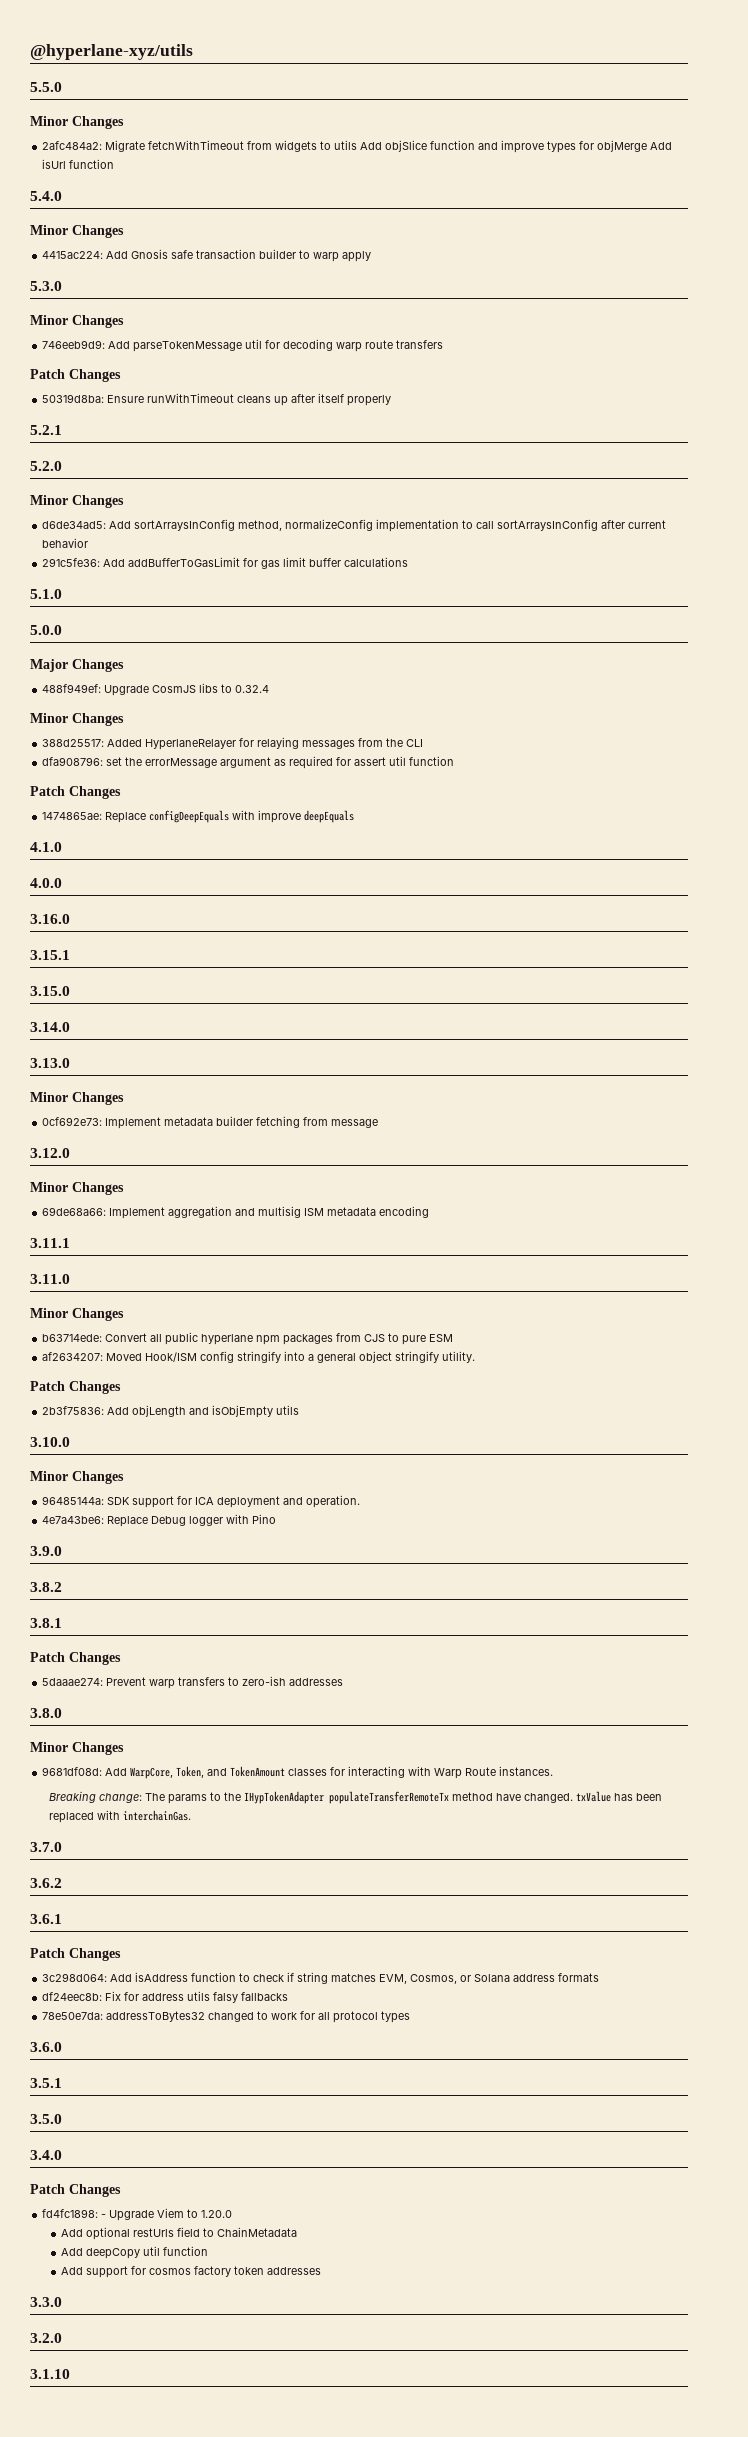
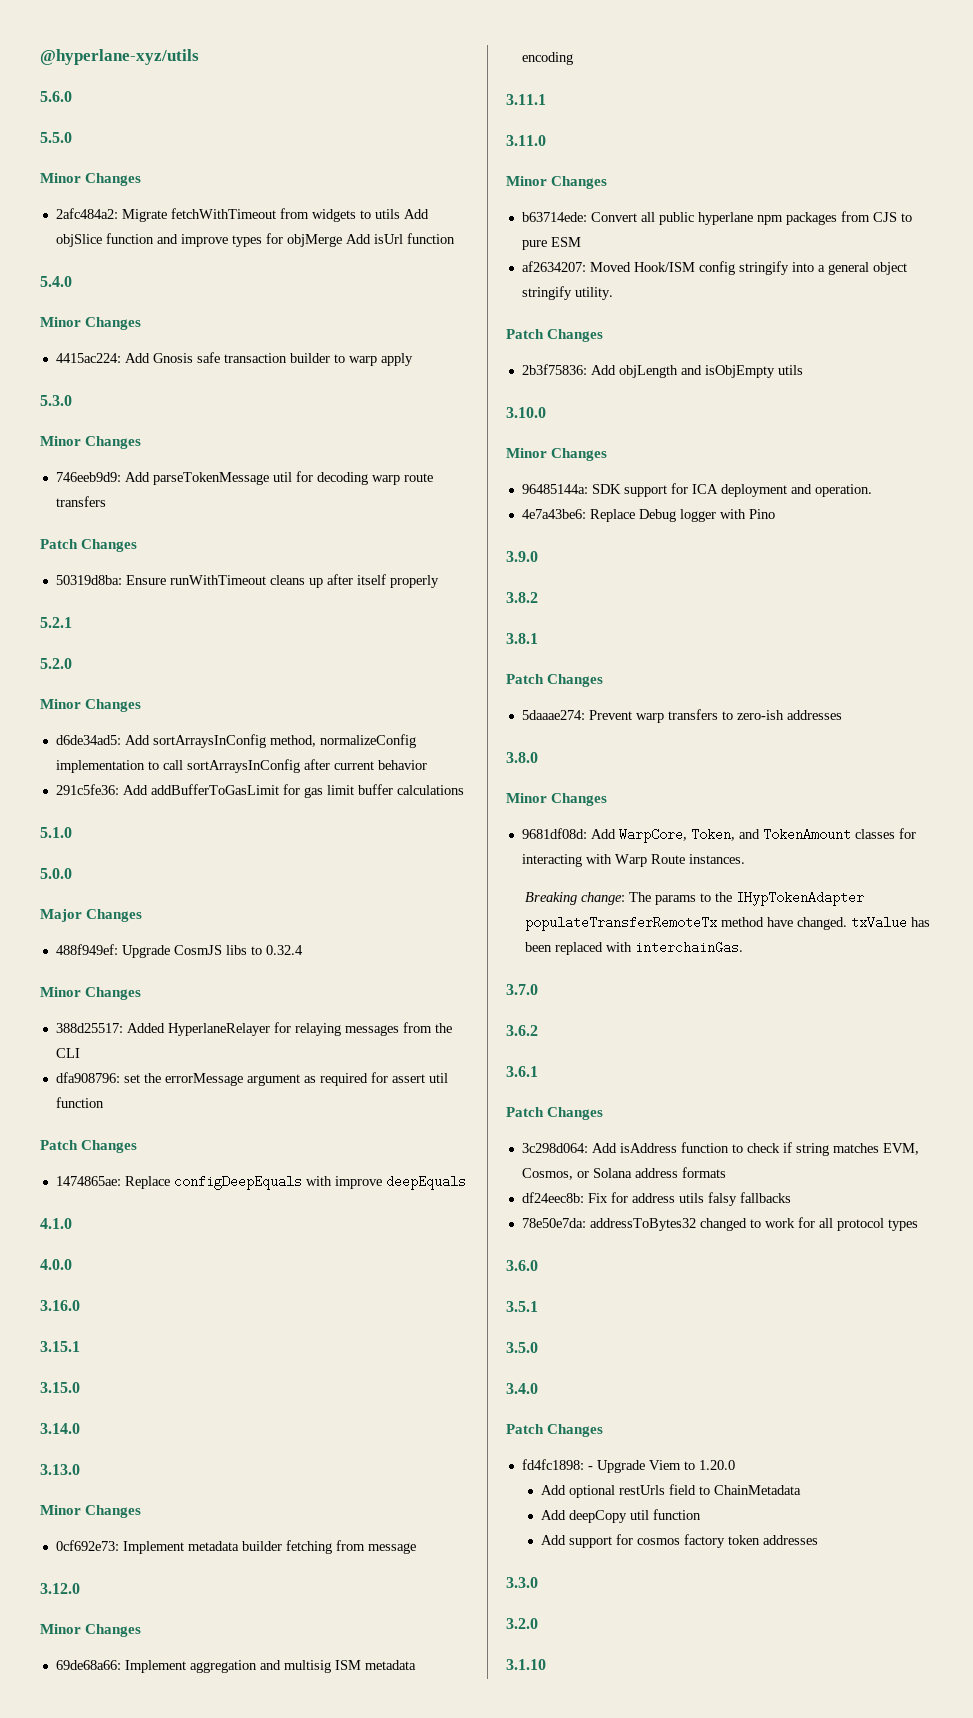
+ 5.6.0

